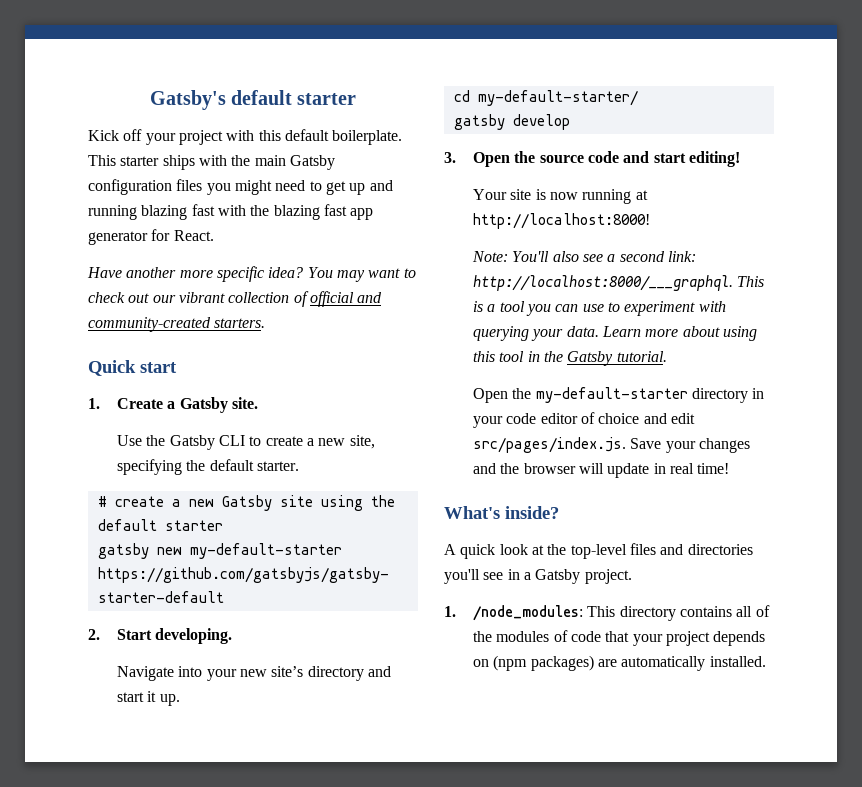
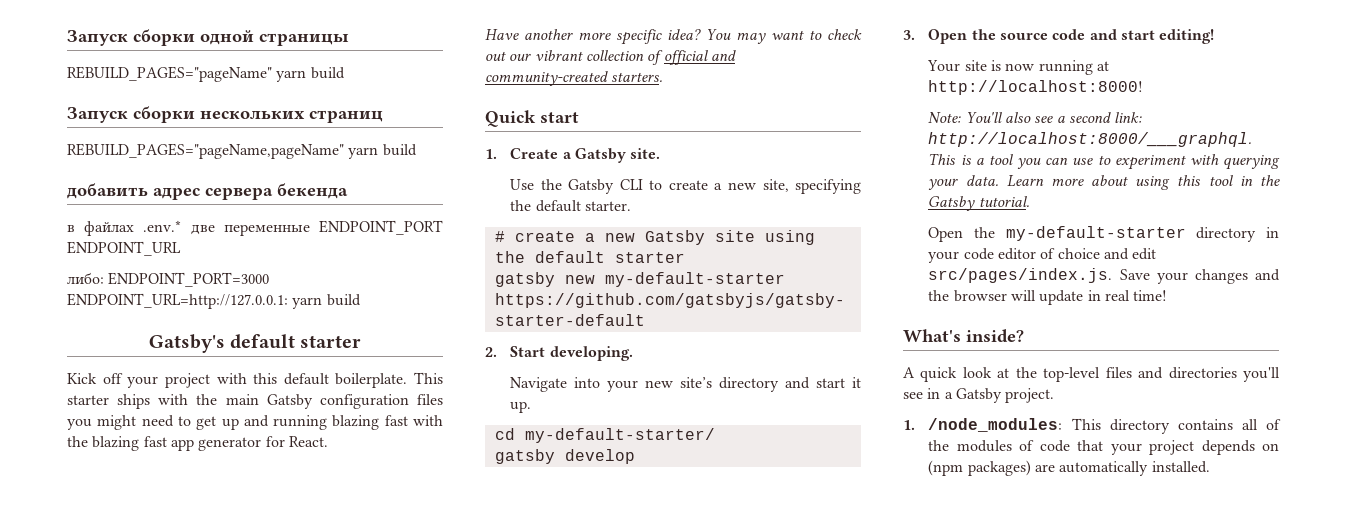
+ Запуск сборки одной страницы
+ REBUILD_PAGES="pageName" yarn build
+ Запуск сборки нескольких страниц
+ REBUILD_PAGES="pageName,pageName" yarn build
+ добавить адрес сервера бекенда
+ в файлах .env.* две переменные ENDPOINT_PORT ENDPOINT_URL
+ либо: ENDPOINT_PORT=3000 ENDPOINT_URL=http://127.0.0.1: yarn build

